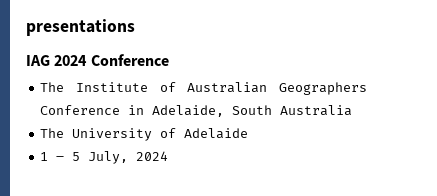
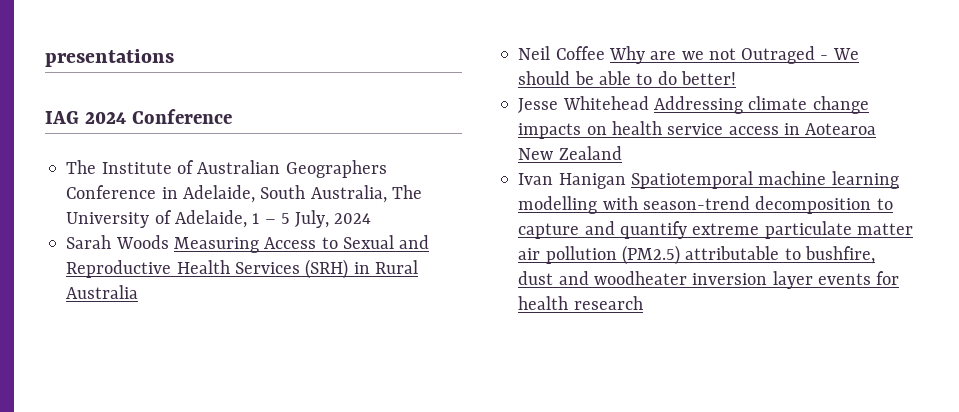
- The Institute of Australian Geographers Conference in Adelaide, South Australia
- The University of Adelaide
- 1 – 5 July, 2024
+ The Institute of Australian Geographers Conference in Adelaide, South Australia, The University of Adelaide, 1 – 5 July, 2024
+ Sarah Woods Measuring Access to Sexual and Reproductive Health Services (SRH) in Rural Australia
+ Neil Coffee Why are we not Outraged - We should be able to do better!
+ Jesse Whitehead Addressing climate change impacts on health service access in Aotearoa New Zealand
+ Ivan Hanigan Spatiotemporal machine learning modelling with season-trend decomposition to capture and quantify extreme particulate matter air pollution (PM2.5) attributable to bushfire, dust and woodheater inversion layer events for health research

